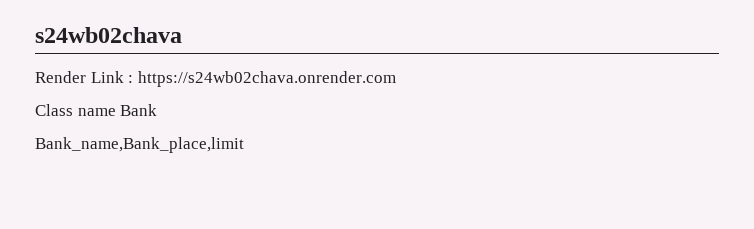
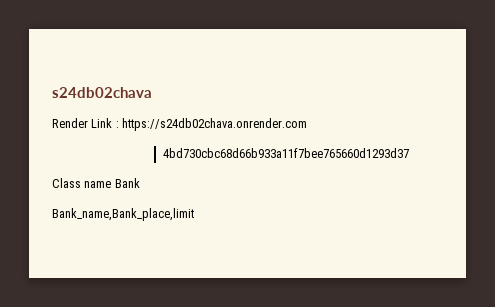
- s24wb02chava
+ s24db02chava
- Render Link : https://s24wb02chava.onrender.com
+ Render Link : https://s24db02chava.onrender.com
+ 4bd730cbc68d66b933a11f7bee765660d1293d37

